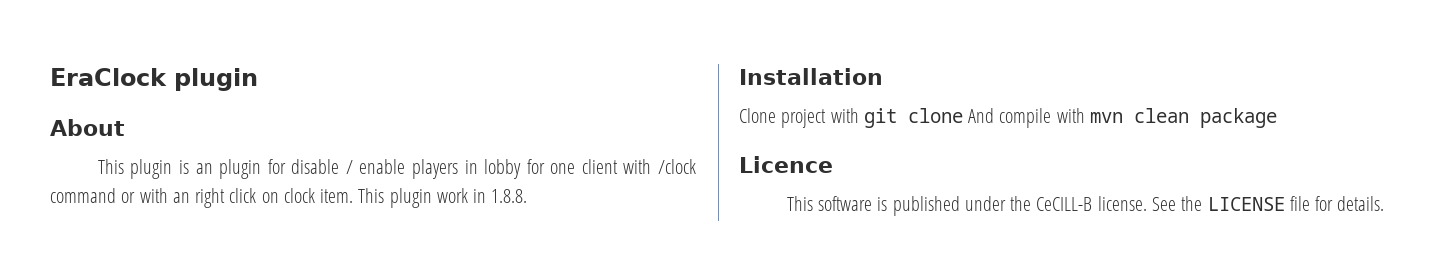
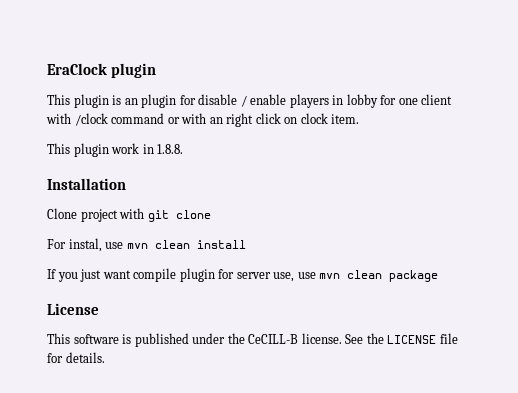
- About
- This plugin is an plugin for disable / enable players in lobby for one client with /clock command or with an right click on clock item. This plugin work in 1.8.8.
+ This plugin is an plugin for disable / enable players in lobby for one client with /clock command or with an right click on clock item.
+ This plugin work in 1.8.8.
- Clone project with git clone And compile with mvn clean package
+ Clone project with git clone
+ For instal, use mvn clean install
+ If you just want compile plugin for server use, use mvn clean package
- Licence
+ License

